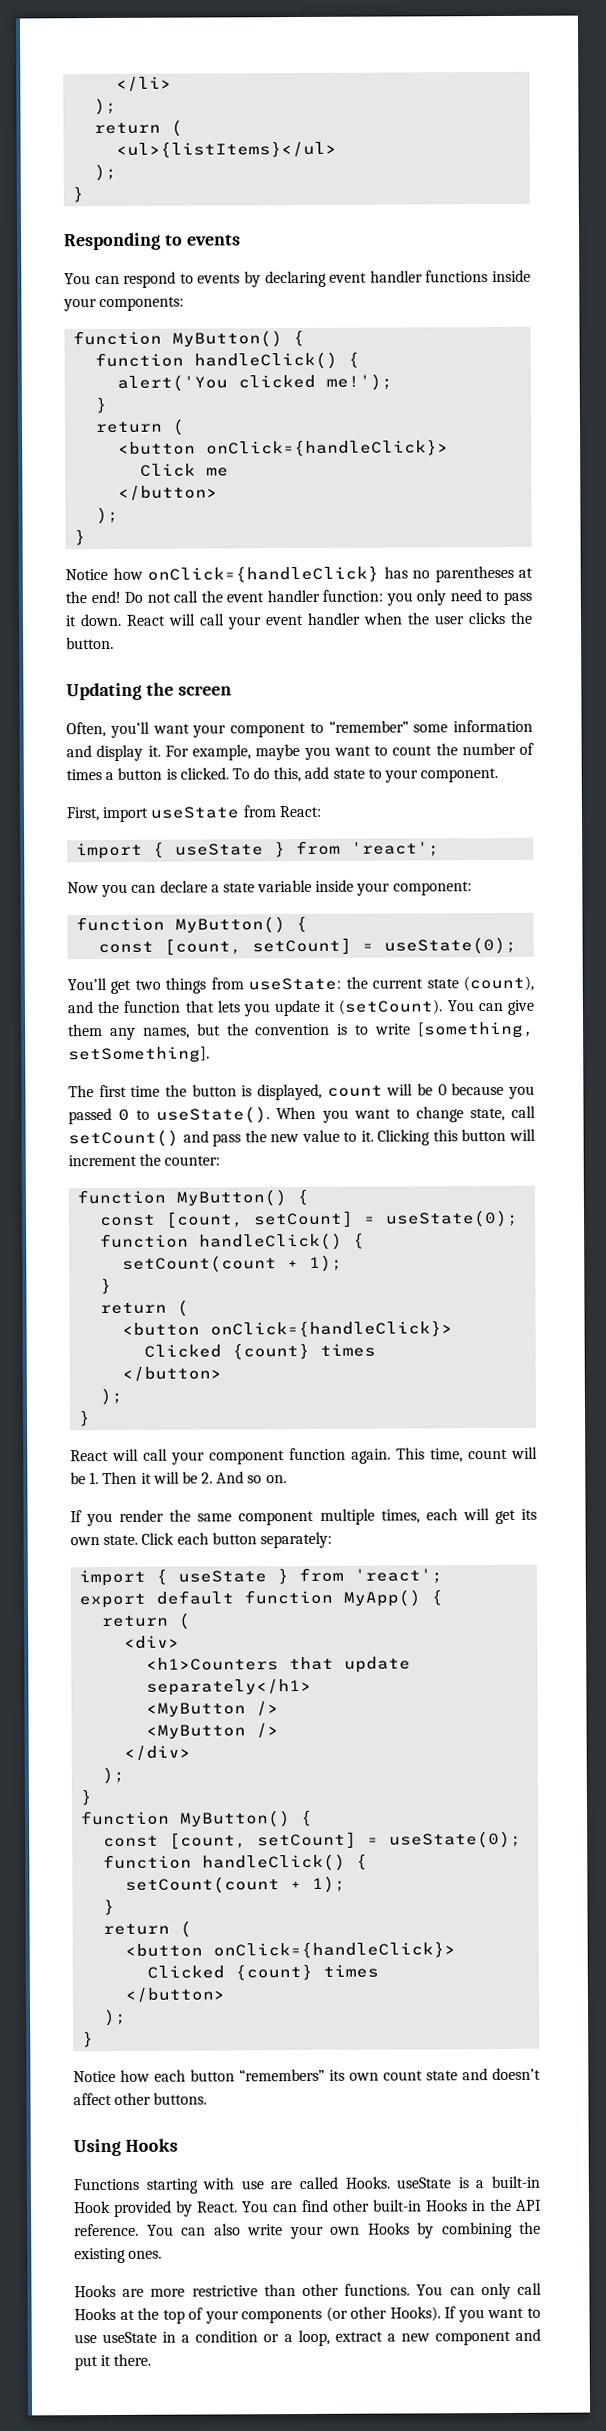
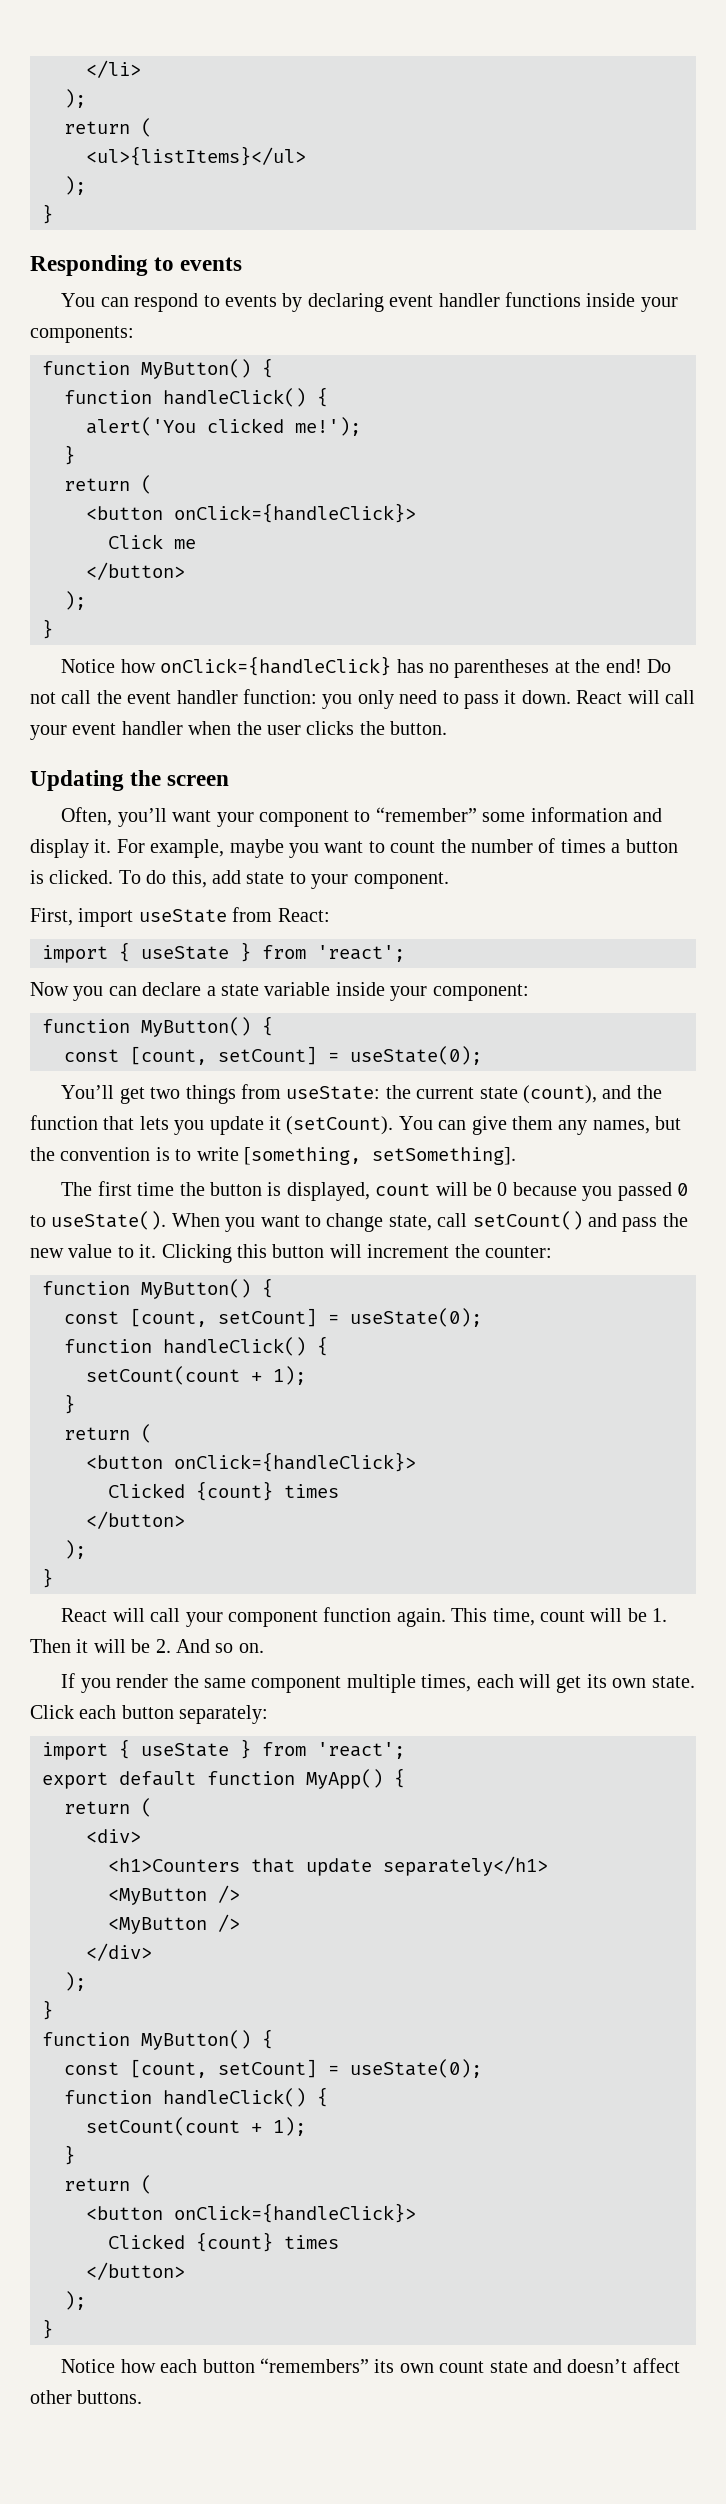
- Using Hooks
- Functions starting with use are called Hooks. useState is a built-in Hook provided by React. You can find other built-in Hooks in the API reference. You can also write your own Hooks by combining the existing ones.
- Hooks are more restrictive than other functions. You can only call Hooks at the top of your components (or other Hooks). If you want to use useState in a condition or a loop, extract a new component and put it there.

